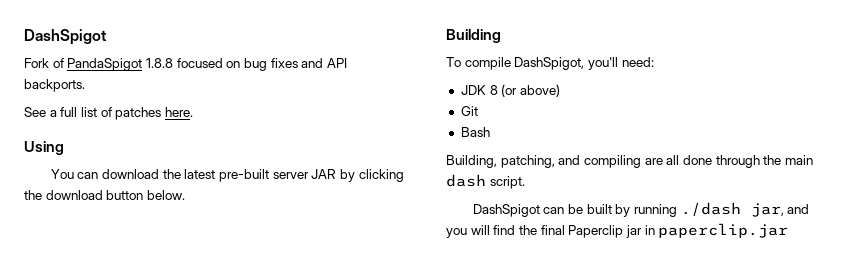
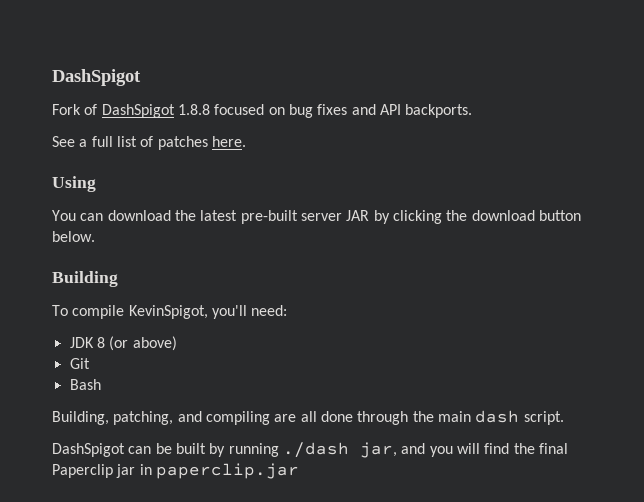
- Fork of PandaSpigot 1.8.8 focused on bug fixes and API backports.
+ Fork of DashSpigot 1.8.8 focused on bug fixes and API backports.
- To compile DashSpigot, you'll need:
+ To compile KevinSpigot, you'll need:

